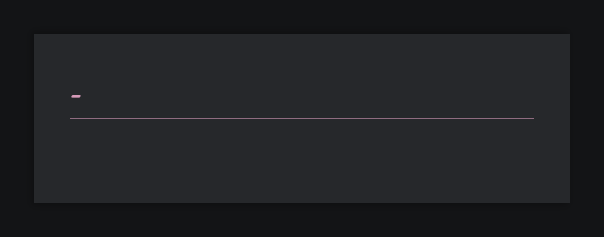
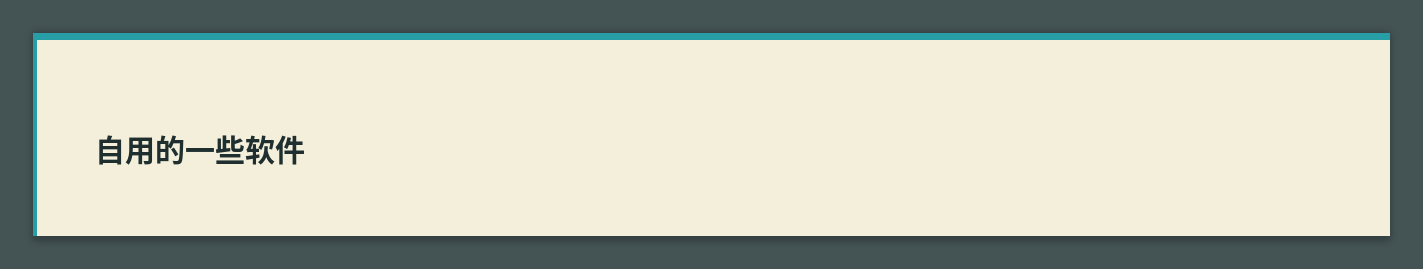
- -
+ 自用的一些软件

